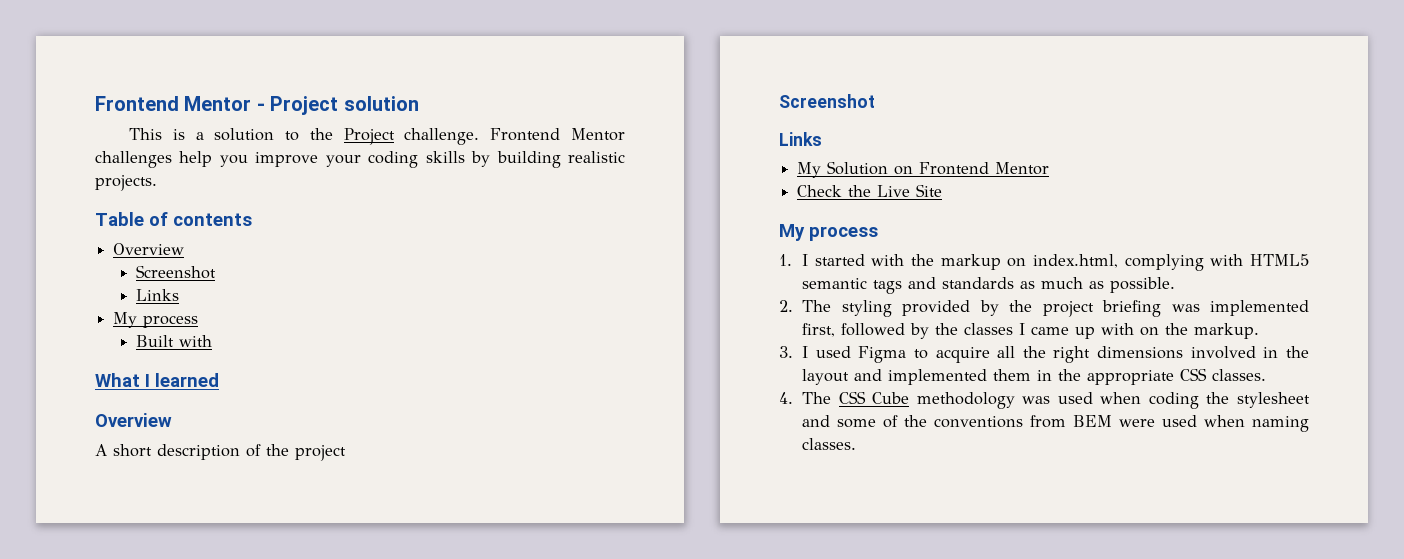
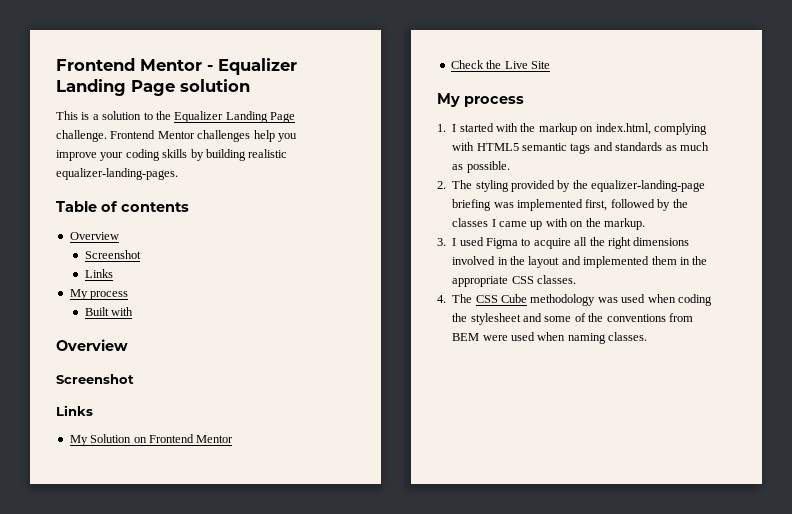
- Frontend Mentor - Project solution
+ Frontend Mentor - Equalizer Landing Page solution
- This is a solution to the Project challenge.
+ This is a solution to the Equalizer Landing Page challenge.
- Frontend Mentor challenges help you improve your coding skills by building realistic projects.
+ Frontend Mentor challenges help you improve your coding skills by building realistic equalizer-landing-pages.
  Built with
- What I learned
  Overview
- A short description of the project
- 2. The styling provided by the project briefing was implemented first, followed by the classes I came up with on the markup.
+ 2. The styling provided by the equalizer-landing-page briefing was implemented first, followed by the classes I came up with on the markup.

